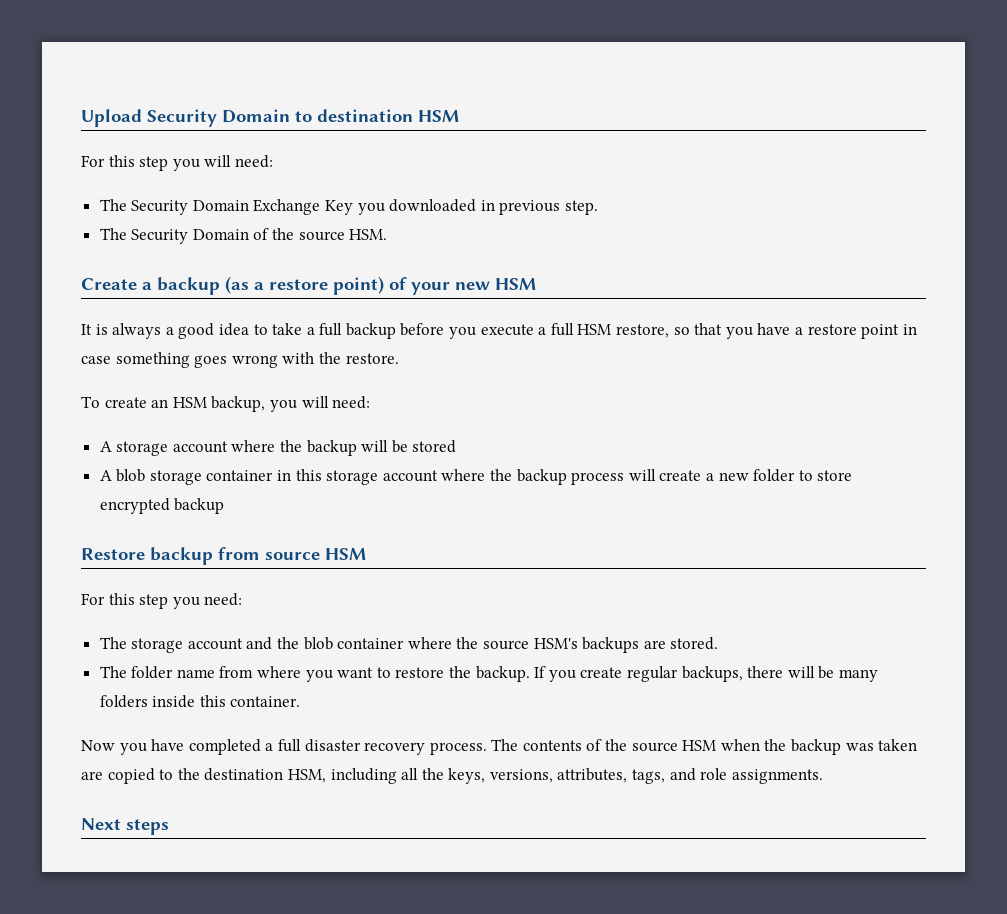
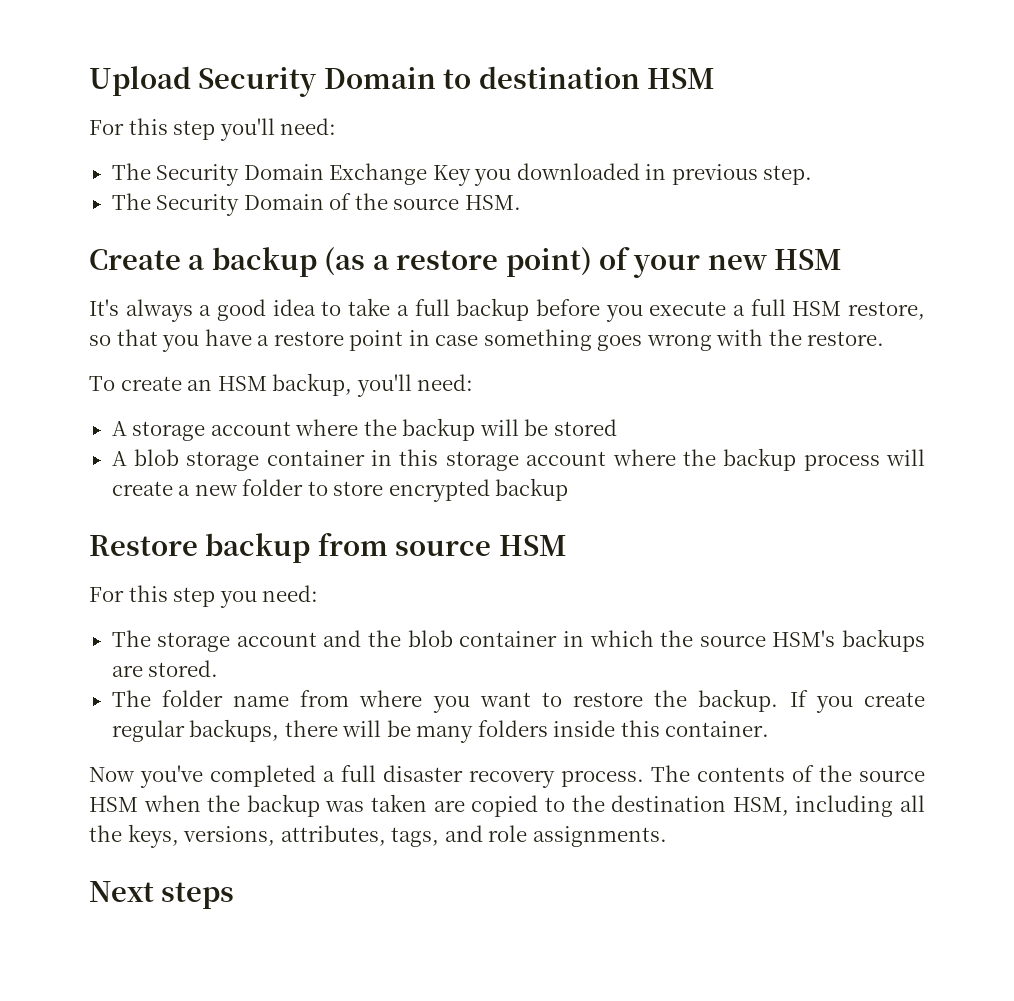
- For this step you will need:
+ For this step you'll need:
- It is always a good idea to take a full backup before you execute a full HSM restore, so that you have a restore point in case something goes wrong with the restore.
+ It's always a good idea to take a full backup before you execute a full HSM restore, so that you have a restore point in case something goes wrong with the restore.
- To create an HSM backup, you will need:
+ To create an HSM backup, you'll need:
- The storage account and the blob container where the source HSM's backups are stored.
+ The storage account and the blob container in which the source HSM's backups are stored.
- Now you have completed a full disaster recovery process.
+ Now you've completed a full disaster recovery process.

